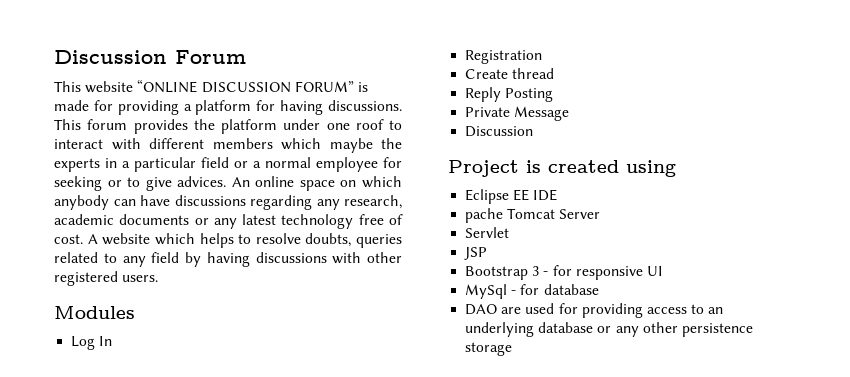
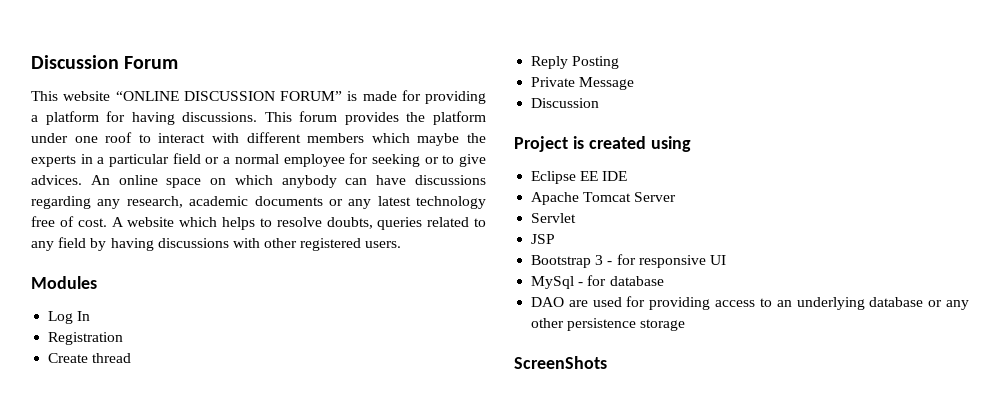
- pache Tomcat Server
+ Apache Tomcat Server
+ ScreenShots

